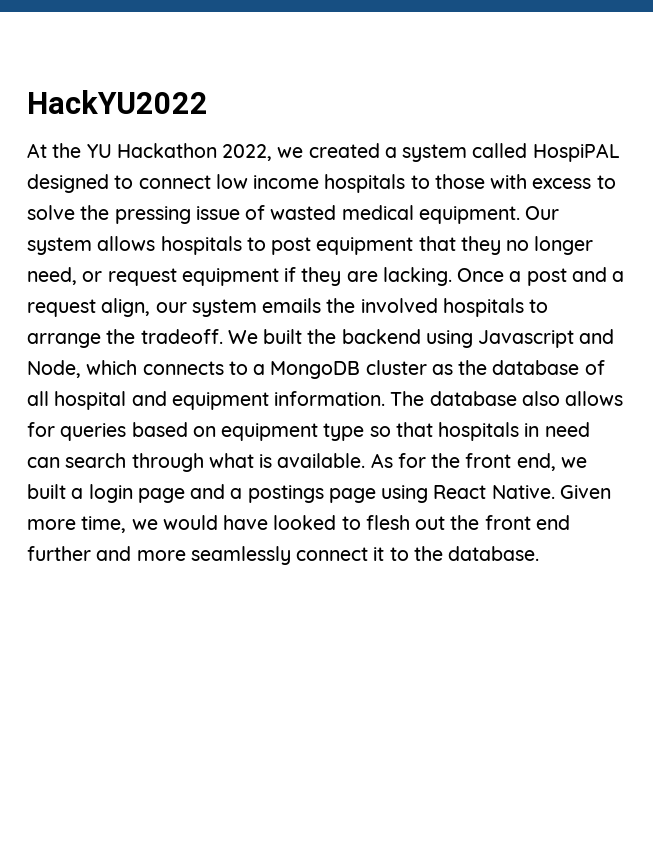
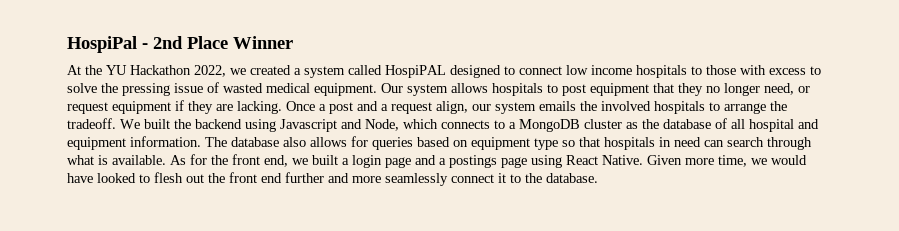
- HackYU2022
+ HospiPal - 2nd Place Winner

